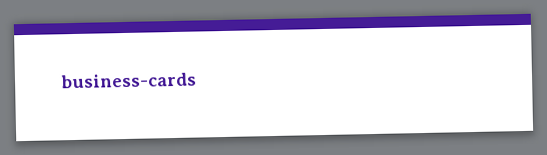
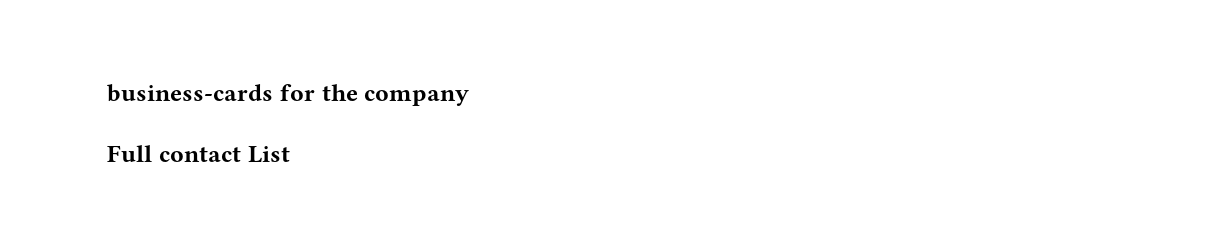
- business-cards
+ business-cards for the company
+ Full contact List

